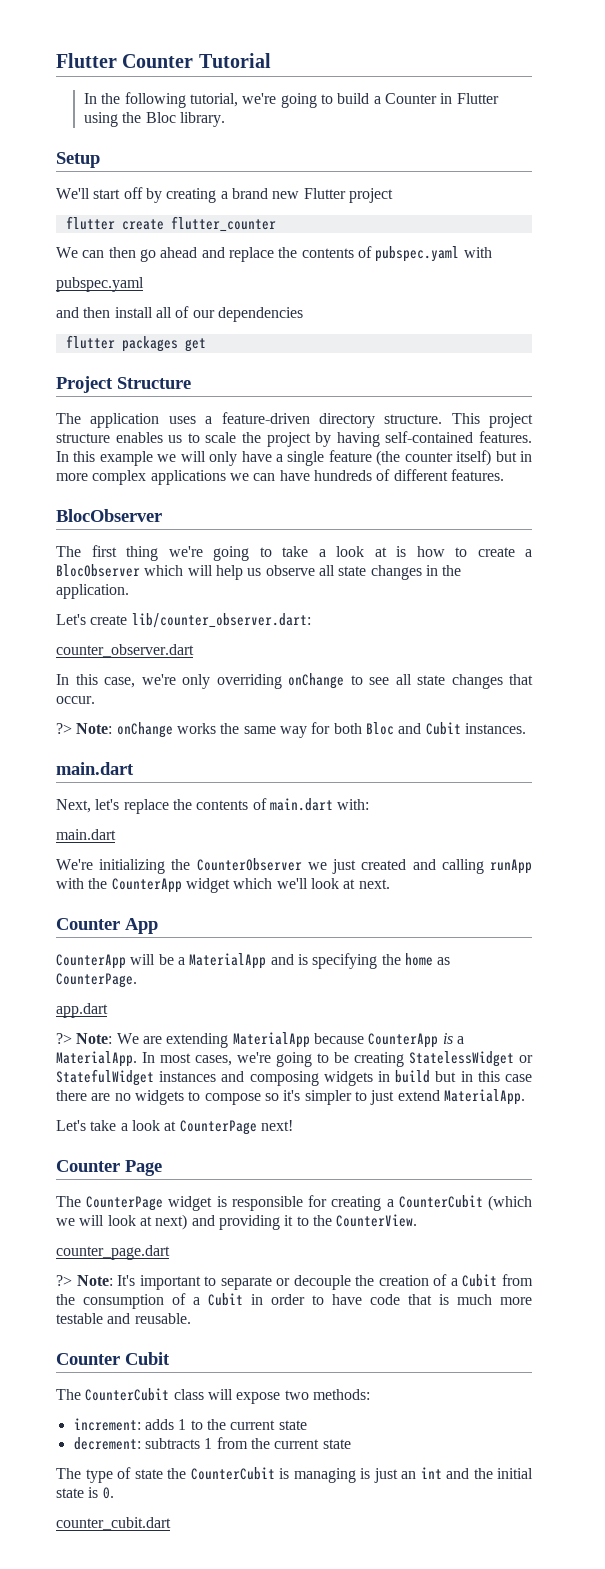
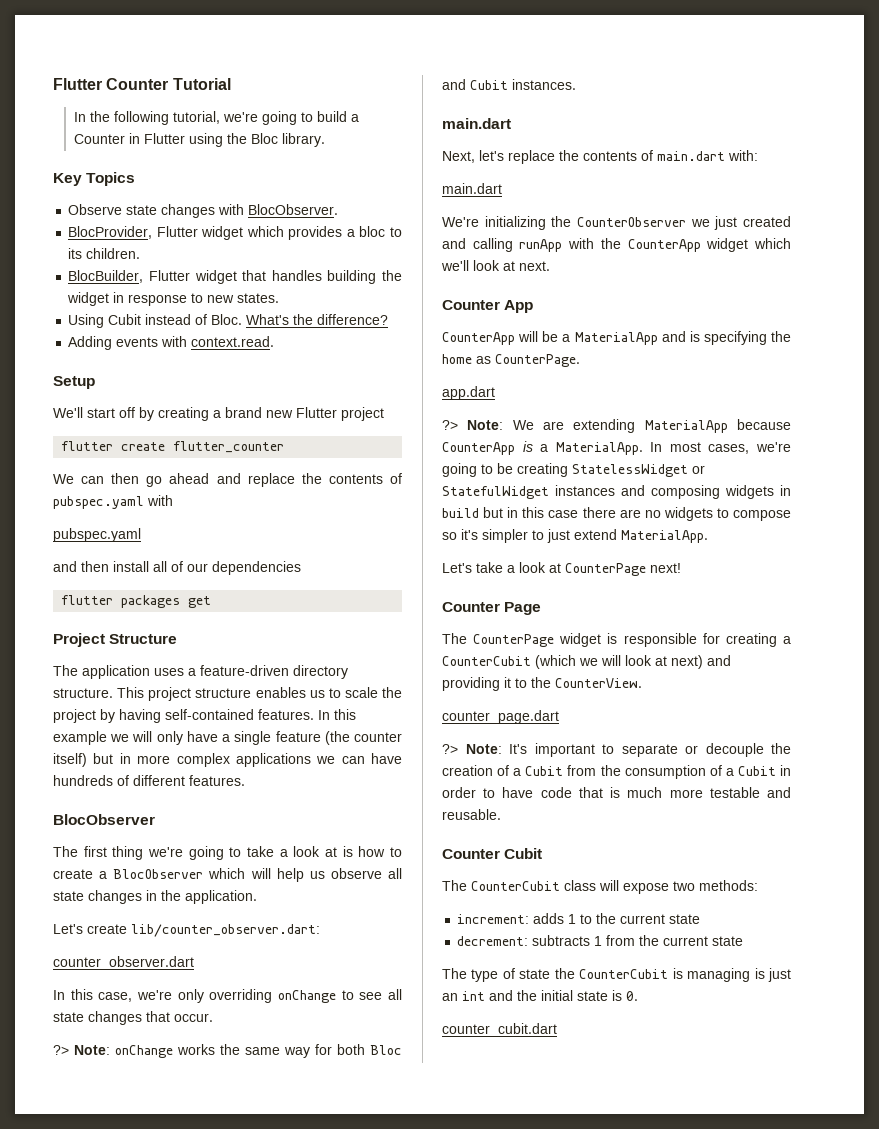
+ Key Topics
+ Observe state changes with BlocObserver.
+ BlocProvider, Flutter widget which provides a bloc to its children.
+ BlocBuilder, Flutter widget that handles building the widget in response to new states.
+ Using Cubit instead of Bloc. What's the difference?
+ Adding events with context.read.

